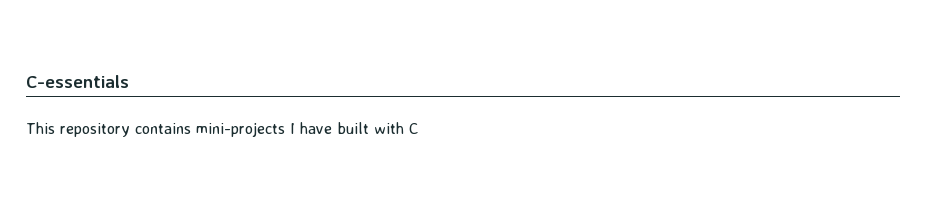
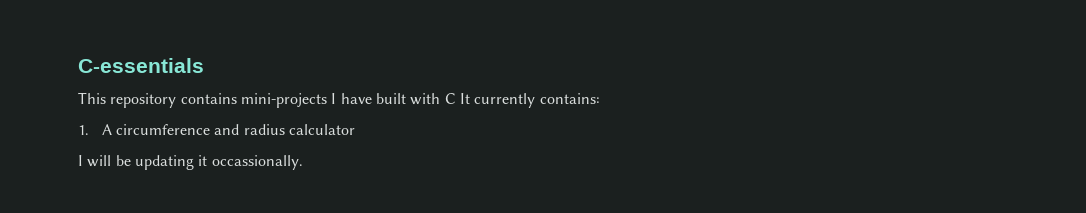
- This repository contains mini-projects I have built with C
+ This repository contains mini-projects I have built with C It currently contains:
+ 1. A circumference and radius calculator
+ I will be updating it occassionally.

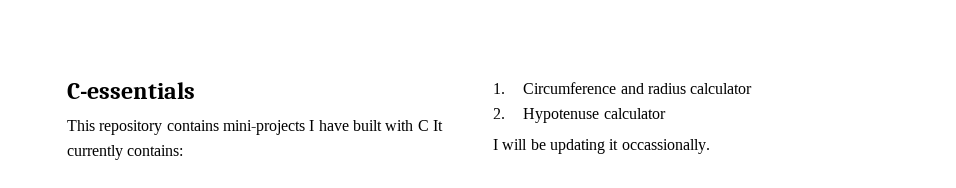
- 1. A circumference and radius calculator
+ 1. Circumference and radius calculator
+ 2. Hypotenuse calculator

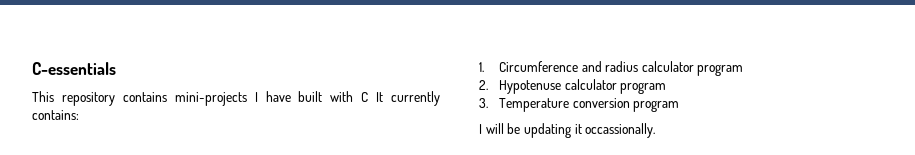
- 1. Circumference and radius calculator
+ 1. Circumference and radius calculator program
- 2. Hypotenuse calculator
+ 2. Hypotenuse calculator program
+ 3. Temperature conversion program

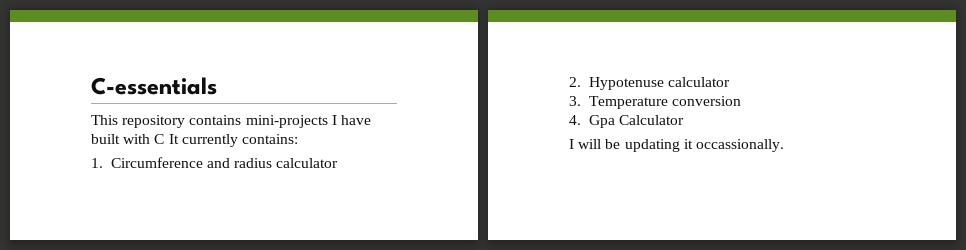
- 1. Circumference and radius calculator program
+ 1. Circumference and radius calculator
- 2. Hypotenuse calculator program
+ 2. Hypotenuse calculator
- 3. Temperature conversion program
+ 3. Temperature conversion
+ 4. Gpa Calculator

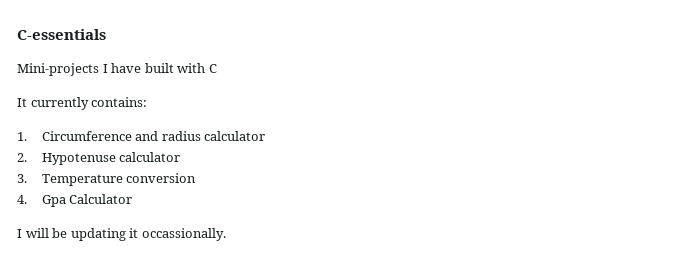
- This repository contains mini-projects I have built with C It currently contains:
+ Mini-projects I have built with C
+ It currently contains:

